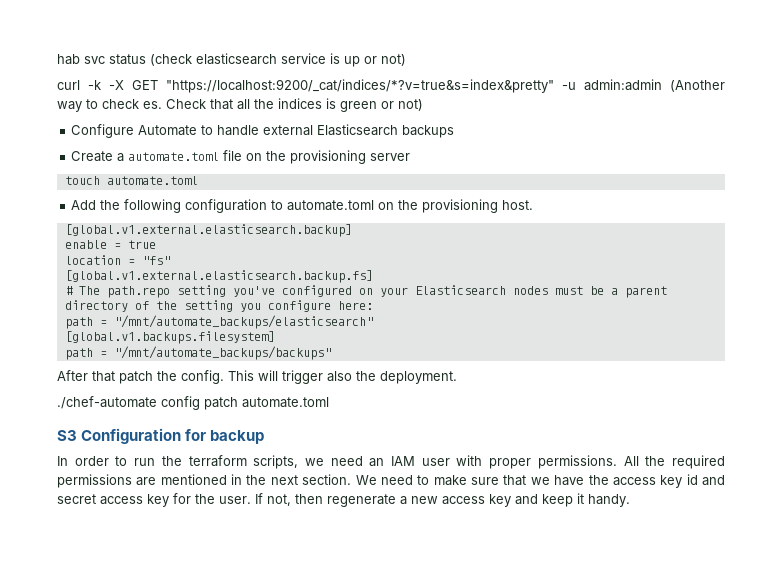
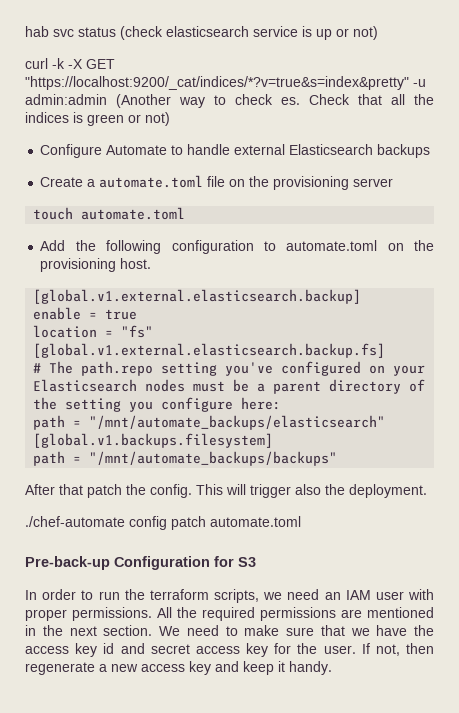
- S3 Configuration for backup
+ Pre-back-up Configuration for S3

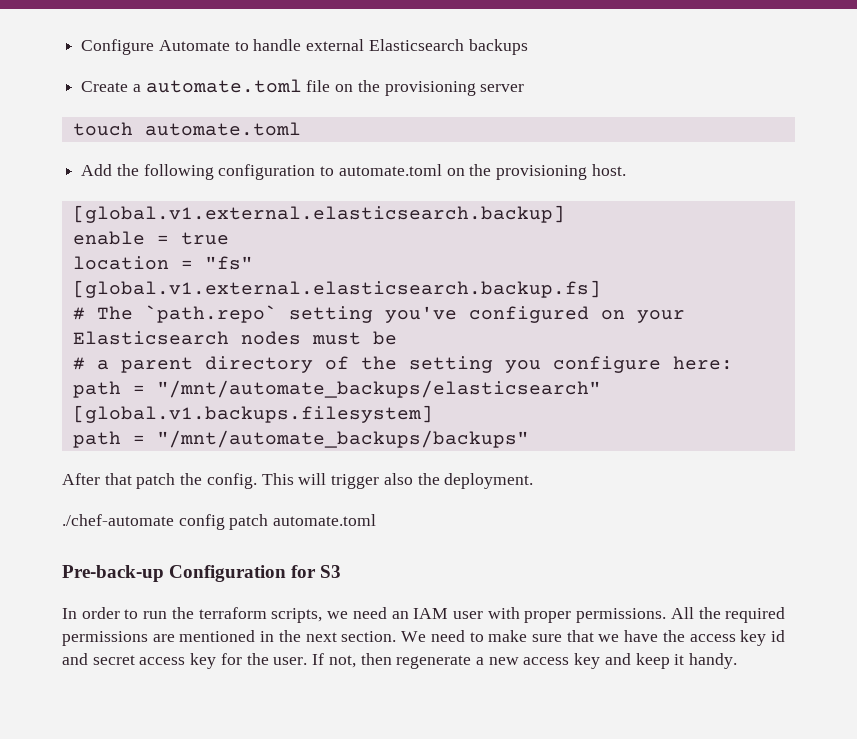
- hab svc status (check elasticsearch service is up or not)
- curl -k -X GET "https://localhost:9200/_cat/indices/*?v=true&s=index&pretty" -u admin:admin (Another way to check es. Check that all the indices is green or not)
- # The path.repo setting you've configured on your Elasticsearch nodes must be a parent directory of the setting you configure here:
+ # The `path.repo` setting you've configured on your Elasticsearch nodes must be
+ # a parent directory of the setting you configure here:

